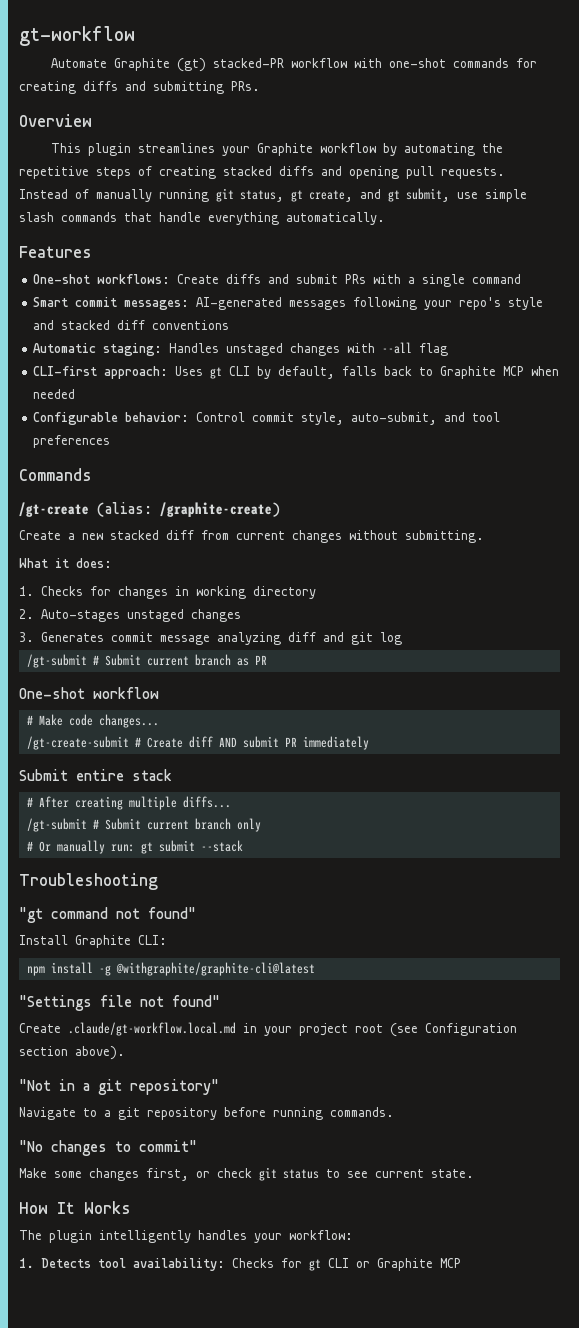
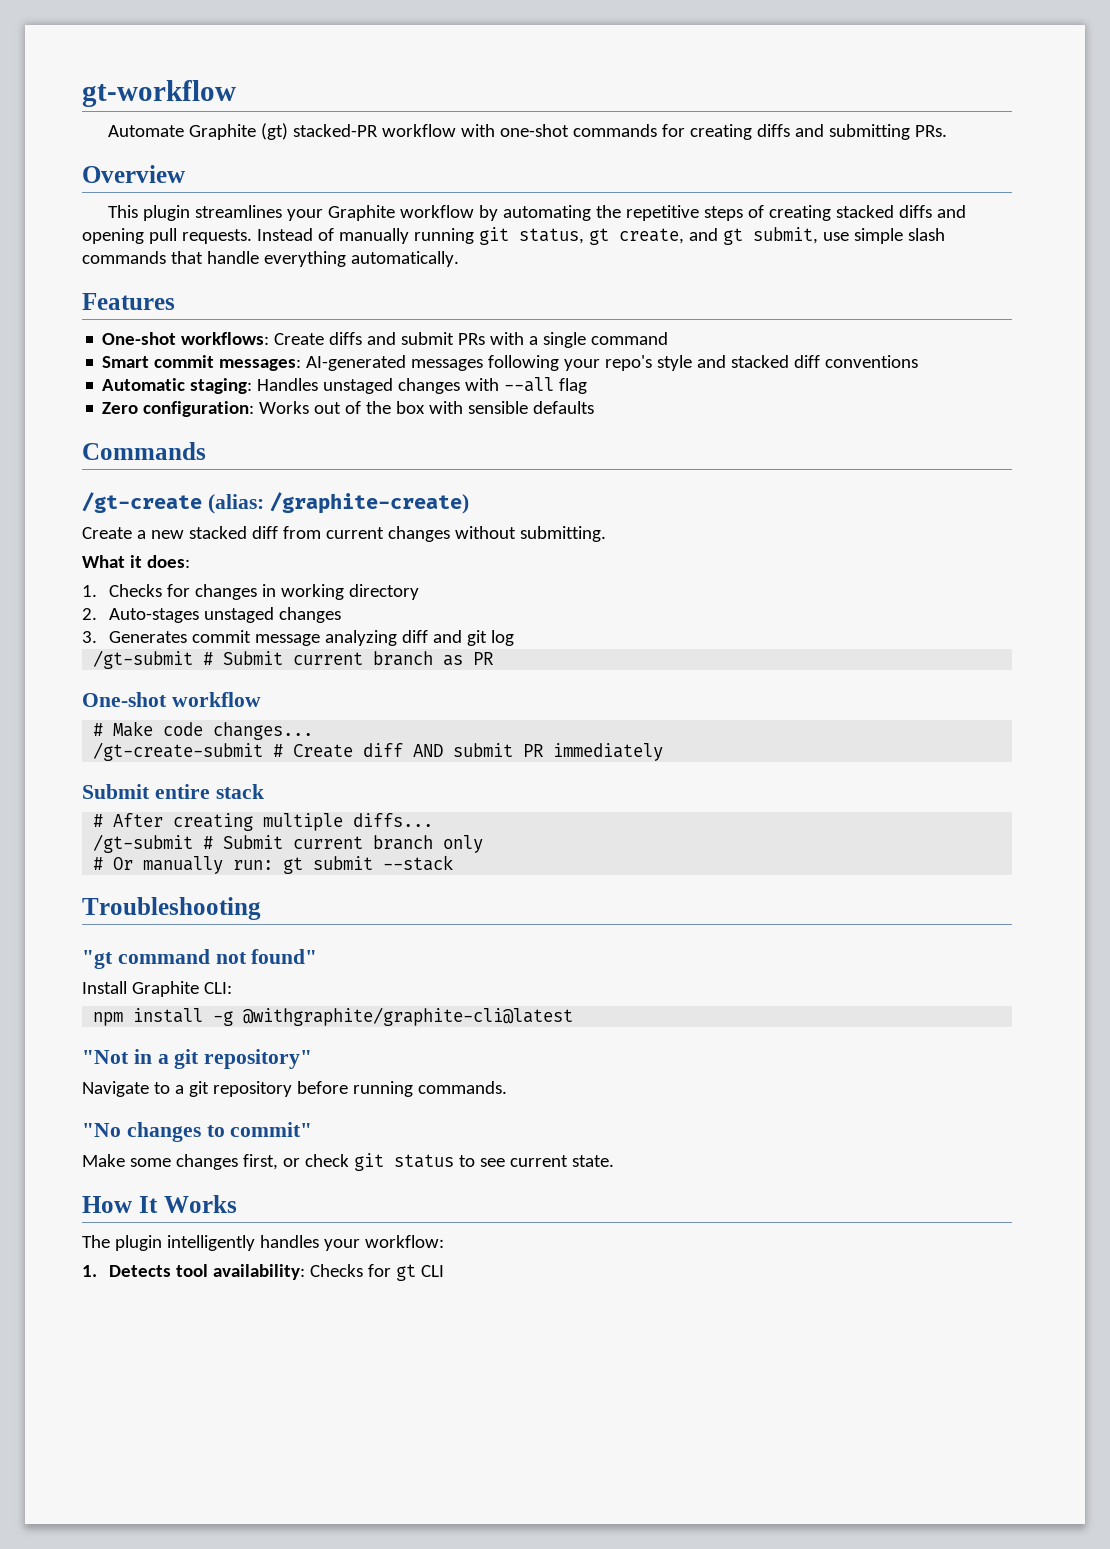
- CLI-first approach: Uses gt CLI by default, falls back to Graphite MCP when needed
- Configurable behavior: Control commit style, auto-submit, and tool preferences
+ Zero configuration: Works out of the box with sensible defaults
- "Settings file not found"
- Create .claude/gt-workflow.local.md in your project root (see Configuration section above).
- 1. Detects tool availability: Checks for gt CLI or Graphite MCP
+ 1. Detects tool availability: Checks for gt CLI

